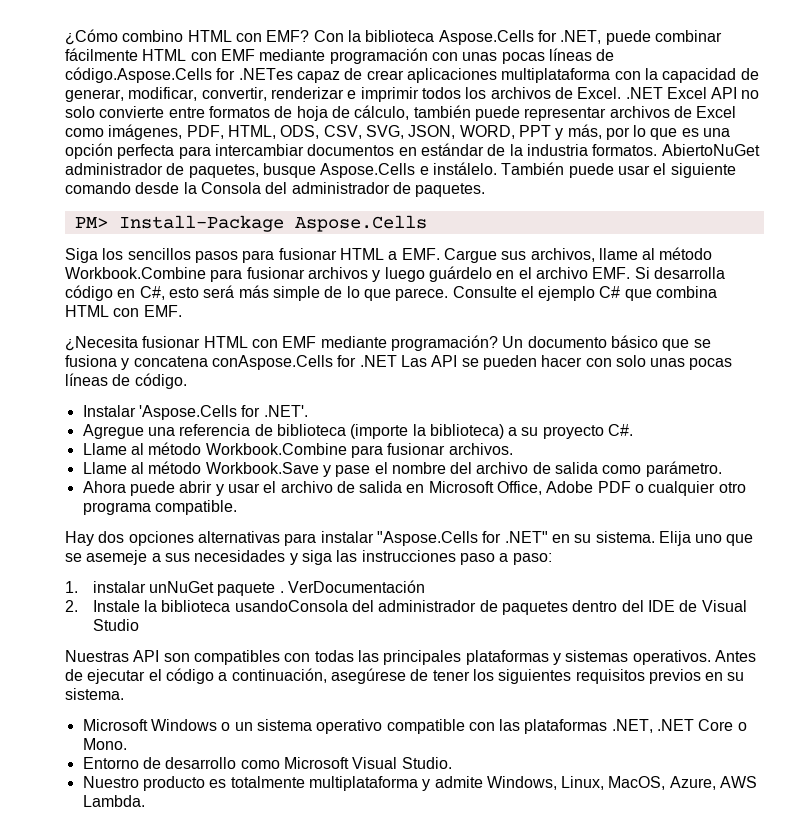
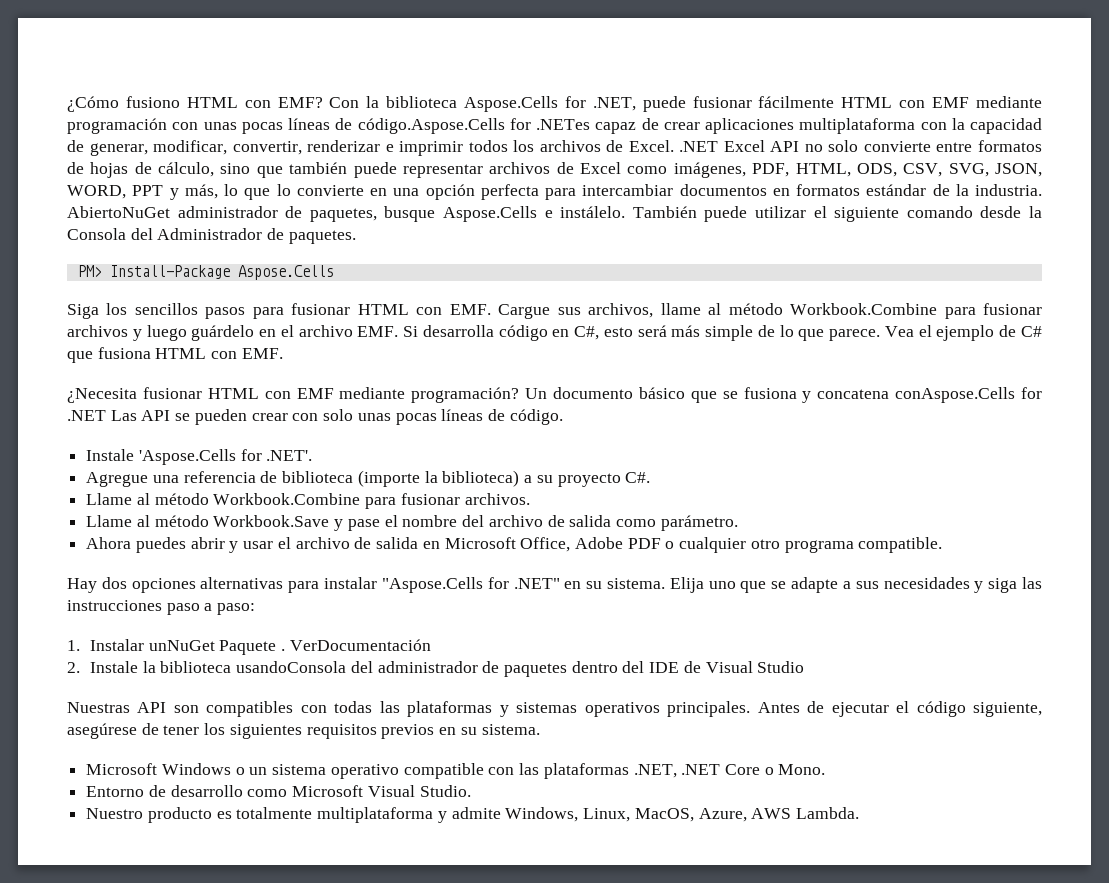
- ¿Cómo combino HTML con EMF?
+ ¿Cómo fusiono HTML con EMF?
- Con la biblioteca Aspose.Cells for .NET, puede combinar fácilmente HTML con EMF mediante programación con unas pocas líneas de código.Aspose.Cells for .NETes capaz de crear aplicaciones multiplataforma con la capacidad de generar, modificar, convertir, renderizar e imprimir todos los archivos de Excel. .NET Excel API no solo convierte entre formatos de hoja de cálculo, también puede representar archivos de Excel como imágenes, PDF, HTML, ODS, CSV, SVG, JSON, WORD, PPT y más, por lo que es una opción perfecta para intercambiar documentos en estándar de la industria formatos.
+ Con la biblioteca Aspose.Cells for .NET, puede fusionar fácilmente HTML con EMF mediante programación con unas pocas líneas de código.Aspose.Cells for .NETes capaz de crear aplicaciones multiplataforma con la capacidad de generar, modificar, convertir, renderizar e imprimir todos los archivos de Excel. .NET Excel API no solo convierte entre formatos de hojas de cálculo, sino que también puede representar archivos de Excel como imágenes, PDF, HTML, ODS, CSV, SVG, JSON, WORD, PPT y más, lo que lo convierte en una opción perfecta para intercambiar documentos en formatos estándar de la industria.
- También puede usar el siguiente comando desde la Consola del administrador de paquetes.
+ También puede utilizar el siguiente comando desde la Consola del Administrador de paquetes.
- Siga los sencillos pasos para fusionar HTML a EMF. Cargue sus archivos, llame al método Workbook.Combine para fusionar archivos y luego guárdelo en el archivo EMF. Si desarrolla código en C#, esto será más simple de lo que parece.
+ Siga los sencillos pasos para fusionar HTML con EMF. Cargue sus archivos, llame al método Workbook.Combine para fusionar archivos y luego guárdelo en el archivo EMF. Si desarrolla código en C#, esto será más simple de lo que parece.
- Consulte el ejemplo C# que combina HTML con EMF.
+ Vea el ejemplo de C# que fusiona HTML con EMF.
- Un documento básico que se fusiona y concatena conAspose.Cells for .NET Las API se pueden hacer con solo unas pocas líneas de código.
+ Un documento básico que se fusiona y concatena conAspose.Cells for .NET Las API se pueden crear con solo unas pocas líneas de código.
- Instalar 'Aspose.Cells for .NET'.
+ Instale 'Aspose.Cells for .NET'.
- Ahora puede abrir y usar el archivo de salida en Microsoft Office, Adobe PDF o cualquier otro programa compatible.
+ Ahora puedes abrir y usar el archivo de salida en Microsoft Office, Adobe PDF o cualquier otro programa compatible.
- Elija uno que se asemeje a sus necesidades y siga las instrucciones paso a paso:
+ Elija uno que se adapte a sus necesidades y siga las instrucciones paso a paso:
- 1. instalar unNuGet paquete .
+ 1. Instalar unNuGet Paquete .
- Nuestras API son compatibles con todas las principales plataformas y sistemas operativos.
+ Nuestras API son compatibles con todas las plataformas y sistemas operativos principales.
- Antes de ejecutar el código a continuación, asegúrese de tener los siguientes requisitos previos en su sistema.
+ Antes de ejecutar el código siguiente, asegúrese de tener los siguientes requisitos previos en su sistema.

